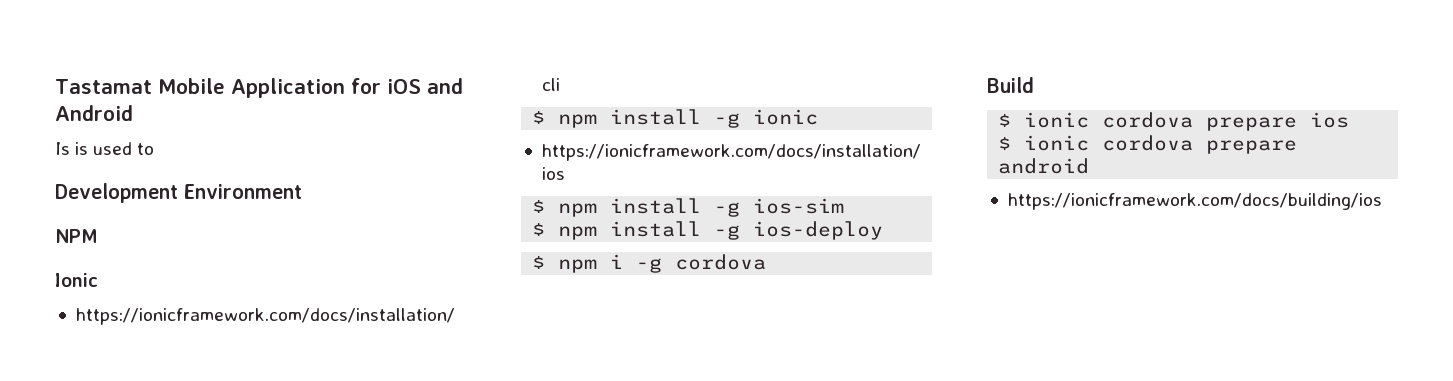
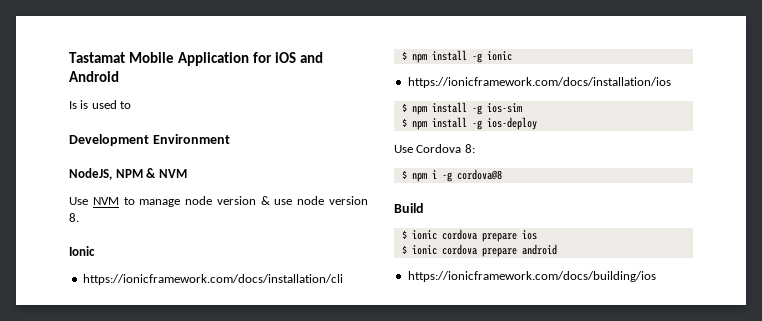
- NPM
+ NodeJS, NPM & NVM
+ Use NVM to manage node version & use node version 8.
+ Use Cordova 8:
- $ npm i -g cordova
+ $ npm i -g cordova@8

